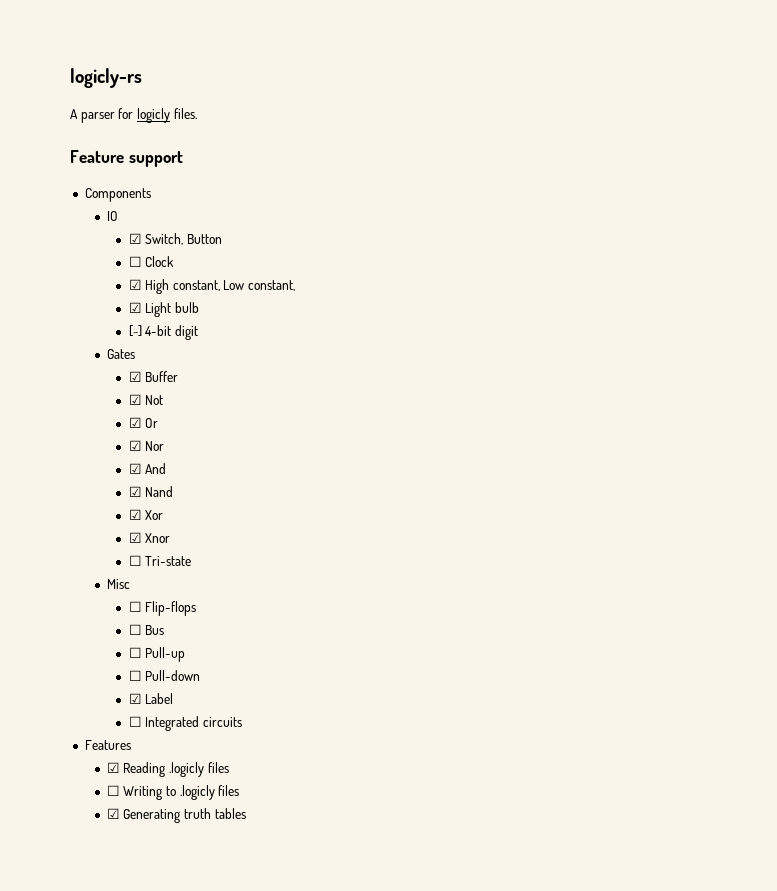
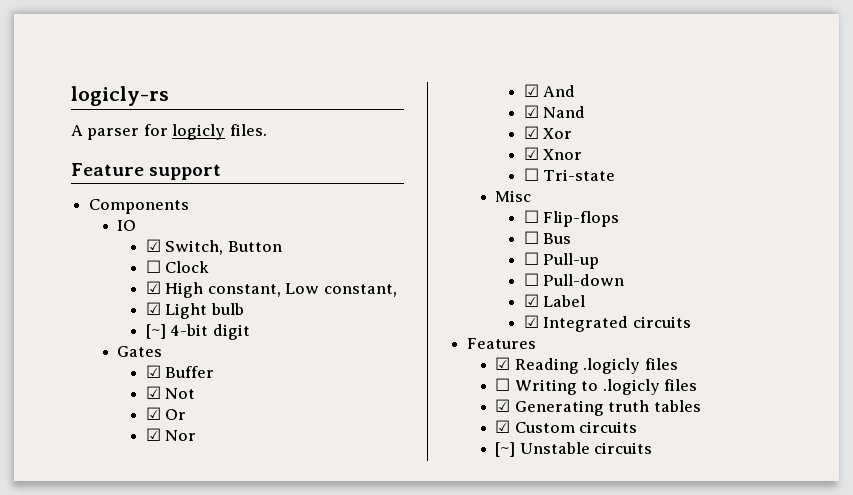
- ☐ Integrated circuits
+ ☑ Integrated circuits
+ ☑ Custom circuits
+ [~] Unstable circuits

